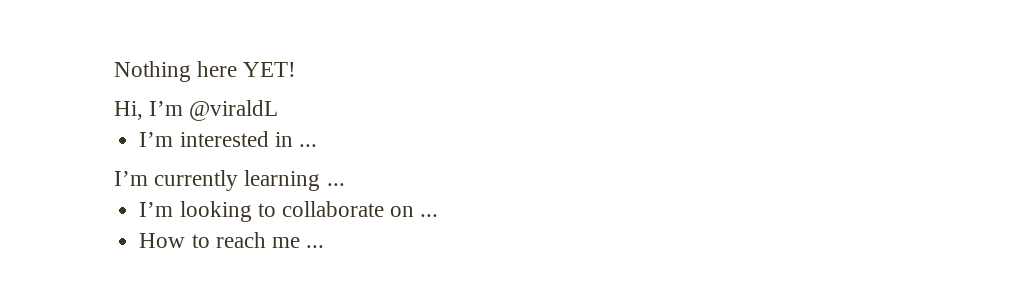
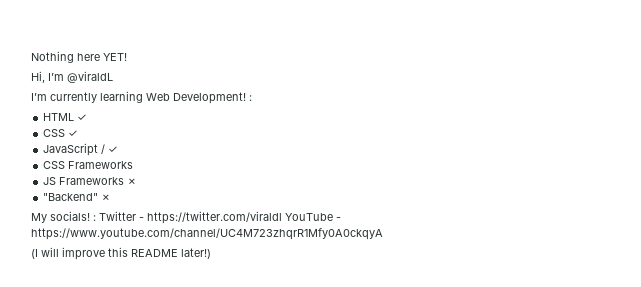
- I’m interested in ...
- I’m currently learning ...
- I’m looking to collaborate on ...
- How to reach me ...
+ I’m currently learning Web Development! :
+ HTML ✓
+ CSS ✓
+ JavaScript / ✓
+ CSS Frameworks
+ JS Frameworks ✗
+ "Backend" ✗
+ My socials! : Twitter - https://twitter.com/viraldl YouTube - https://www.youtube.com/channel/UC4M723zhqrR1Mfy0A0ckqyA
+ (I will improve this README later!)

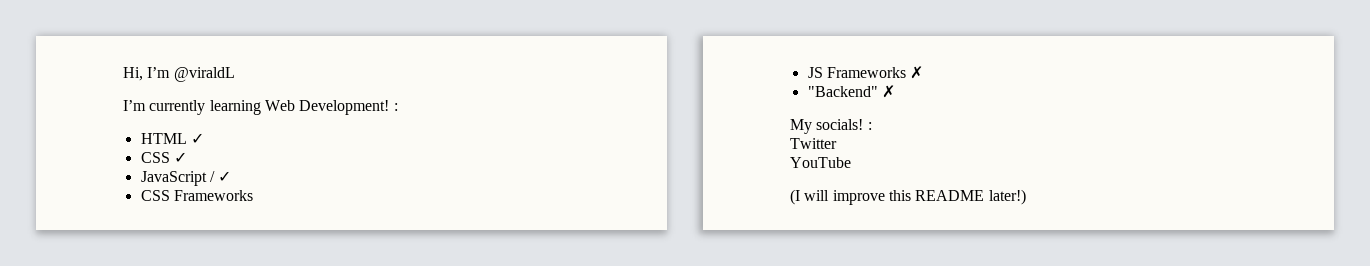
- Nothing here YET!
- My socials! : Twitter - https://twitter.com/viraldl YouTube - https://www.youtube.com/channel/UC4M723zhqrR1Mfy0A0ckqyA
+ My socials! :
+ Twitter
+ YouTube

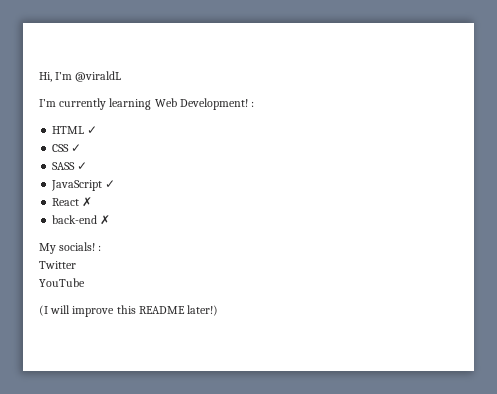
- JavaScript / ✓
- CSS Frameworks
- JS Frameworks ✗
- "Backend" ✗
+ SASS ✓
+ JavaScript ✓
+ React ✗
+ back-end ✗

